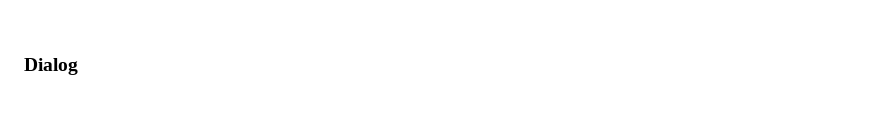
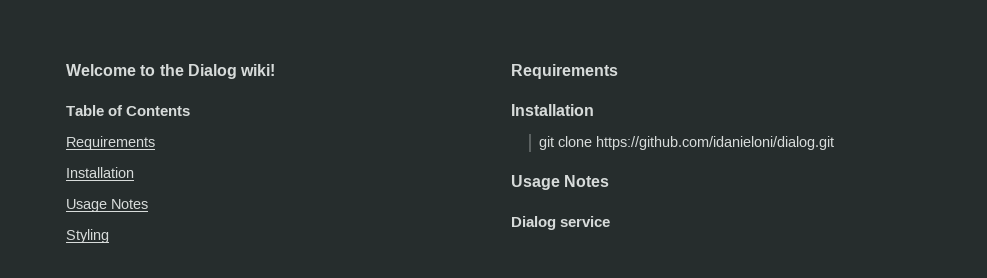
- Dialog
+ Welcome to the Dialog wiki!
+ Table of Contents
+ Requirements
+ Installation
+ Usage Notes
+ Styling
+ Requirements
+ Installation
+ git clone https://github.com/idanieloni/dialog.git
+ Usage Notes
+ Dialog service

